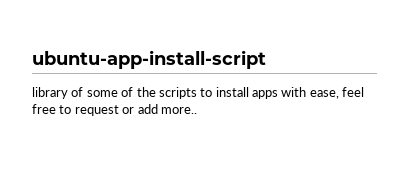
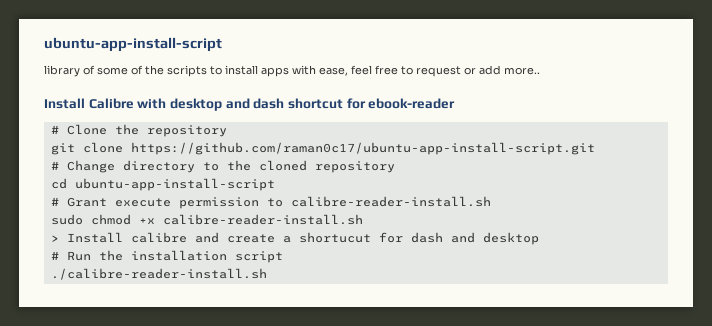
+ Install Calibre with desktop and dash shortcut for ebook-reader
+ # Clone the repository
+ git clone https://github.com/raman0c17/ubuntu-app-install-script.git
+ # Change directory to the cloned repository
+ cd ubuntu-app-install-script
+ # Grant execute permission to calibre-reader-install.sh
+ sudo chmod +x calibre-reader-install.sh
+ > Install calibre and create a shortucut for dash and desktop
+ # Run the installation script
+ ./calibre-reader-install.sh

